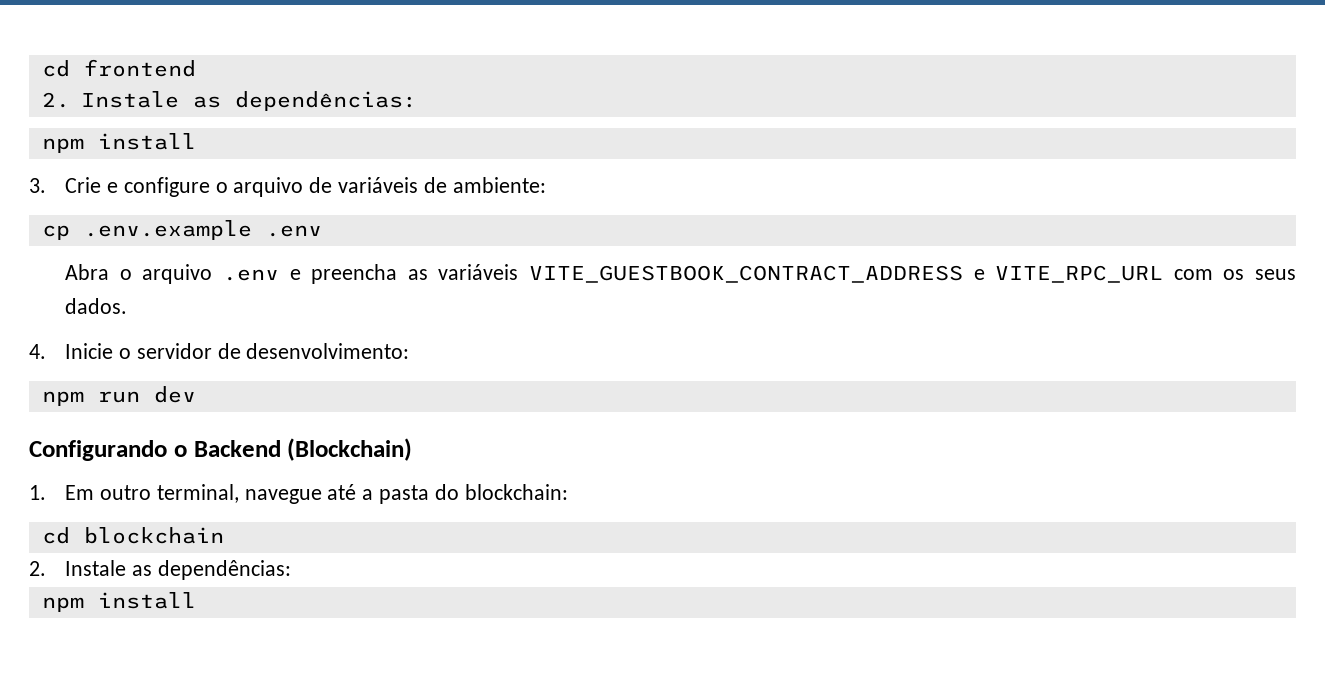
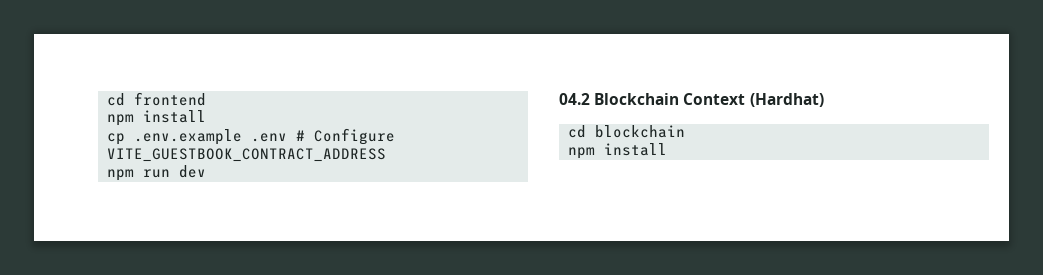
  cd frontend
- 2. Instale as dependências:
  npm install
- 3. Crie e configure o arquivo de variáveis de ambiente:
- cp .env.example .env
- Abra o arquivo .env e preencha as variáveis VITE_GUESTBOOK_CONTRACT_ADDRESS e VITE_RPC_URL com os seus dados.
- 4. Inicie o servidor de desenvolvimento:
+ cp .env.example .env # Configure VITE_GUESTBOOK_CONTRACT_ADDRESS
  npm run dev
- Configurando o Backend (Blockchain)
- 1. Em outro terminal, navegue até a pasta do blockchain:
+ 04.2 Blockchain Context (Hardhat)
  cd blockchain
- 2. Instale as dependências:

